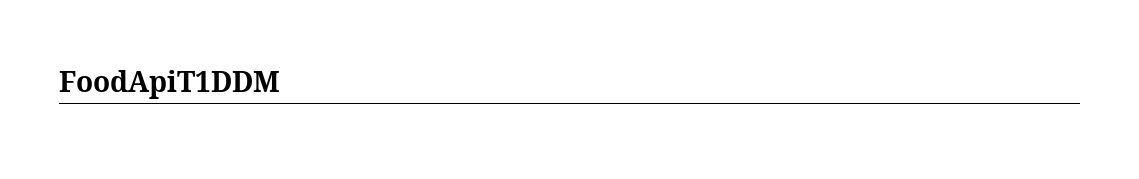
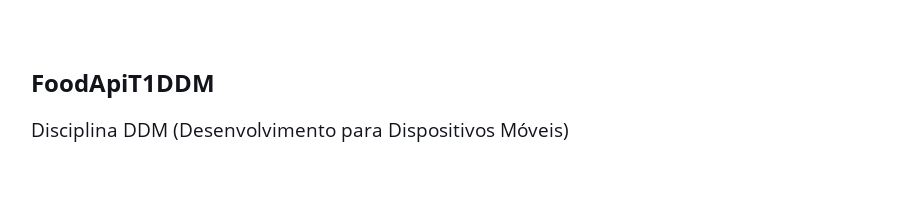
+ Disciplina DDM (Desenvolvimento para Dispositivos Móveis)

